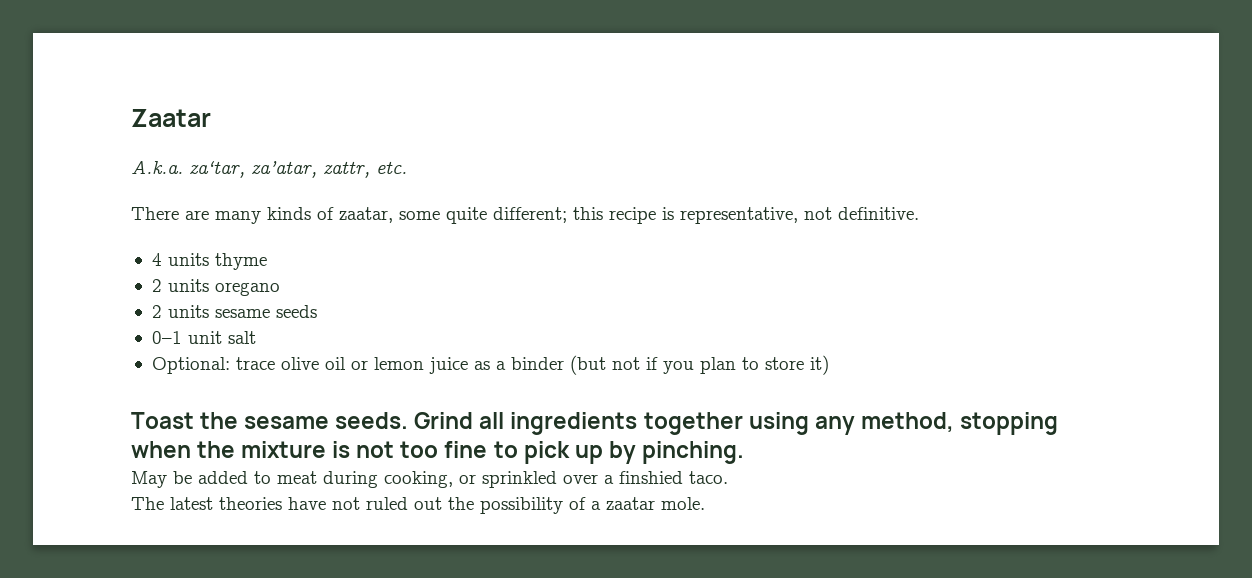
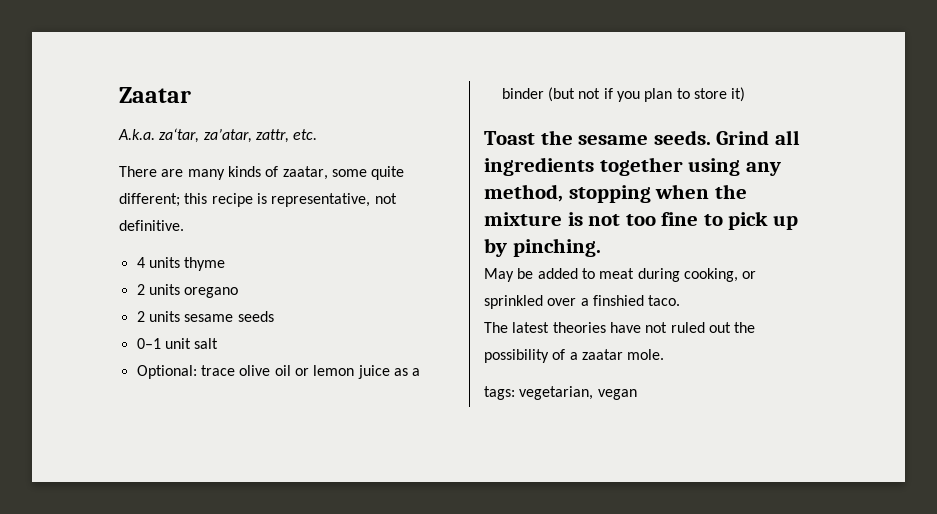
+ tags: vegetarian, vegan

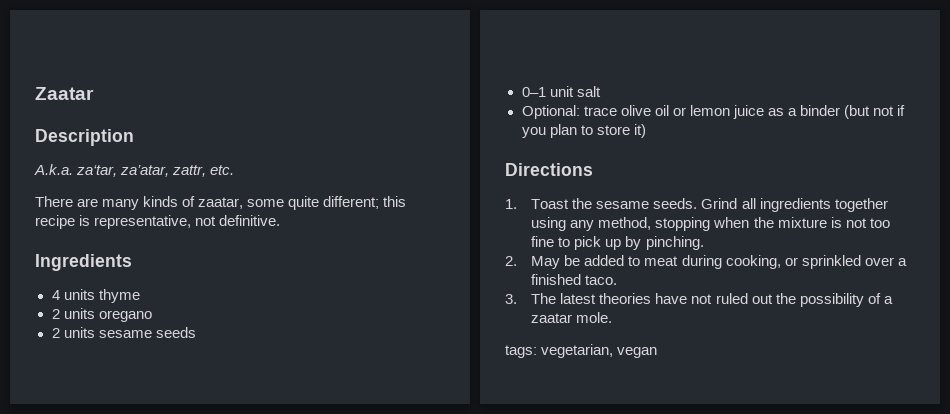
+ Description
+ Ingredients
- Toast the sesame seeds.
+ Directions
+ 1. Toast the sesame seeds.
- May be added to meat during cooking, or sprinkled over a finshied taco.
+ 2. May be added to meat during cooking, or sprinkled over a finished taco.
- The latest theories have not ruled out the possibility of a zaatar mole.
+ 3. The latest theories have not ruled out the possibility of a zaatar mole.

